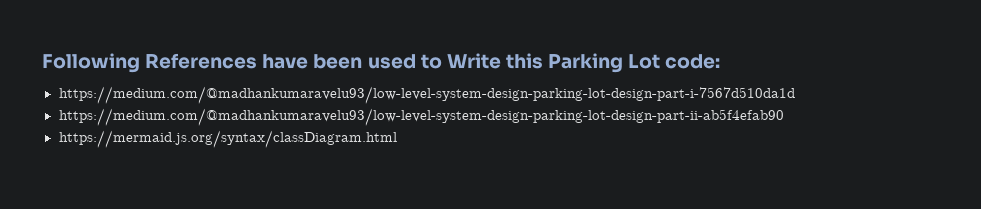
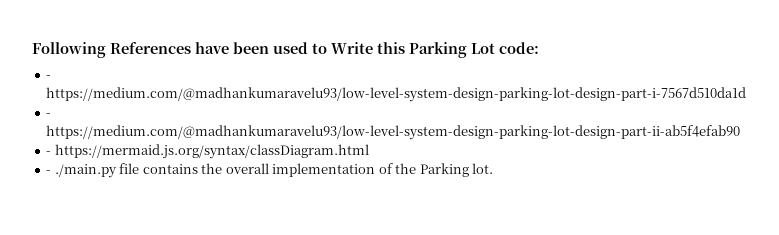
- https://medium.com/@madhankumaravelu93/low-level-system-design-parking-lot-design-part-i-7567d510da1d
+ - https://medium.com/@madhankumaravelu93/low-level-system-design-parking-lot-design-part-i-7567d510da1d
- https://medium.com/@madhankumaravelu93/low-level-system-design-parking-lot-design-part-ii-ab5f4efab90
+ - https://medium.com/@madhankumaravelu93/low-level-system-design-parking-lot-design-part-ii-ab5f4efab90
- https://mermaid.js.org/syntax/classDiagram.html
+ - https://mermaid.js.org/syntax/classDiagram.html
+ - ./main.py file contains the overall implementation of the Parking lot.

